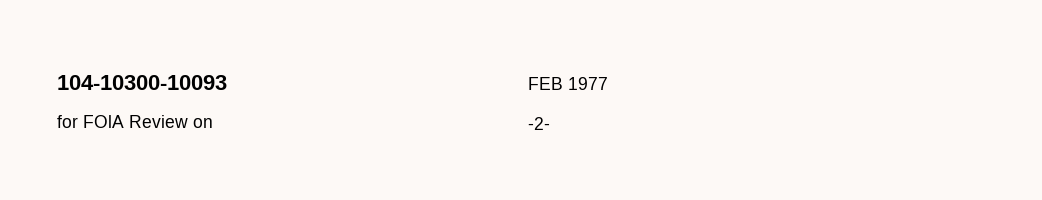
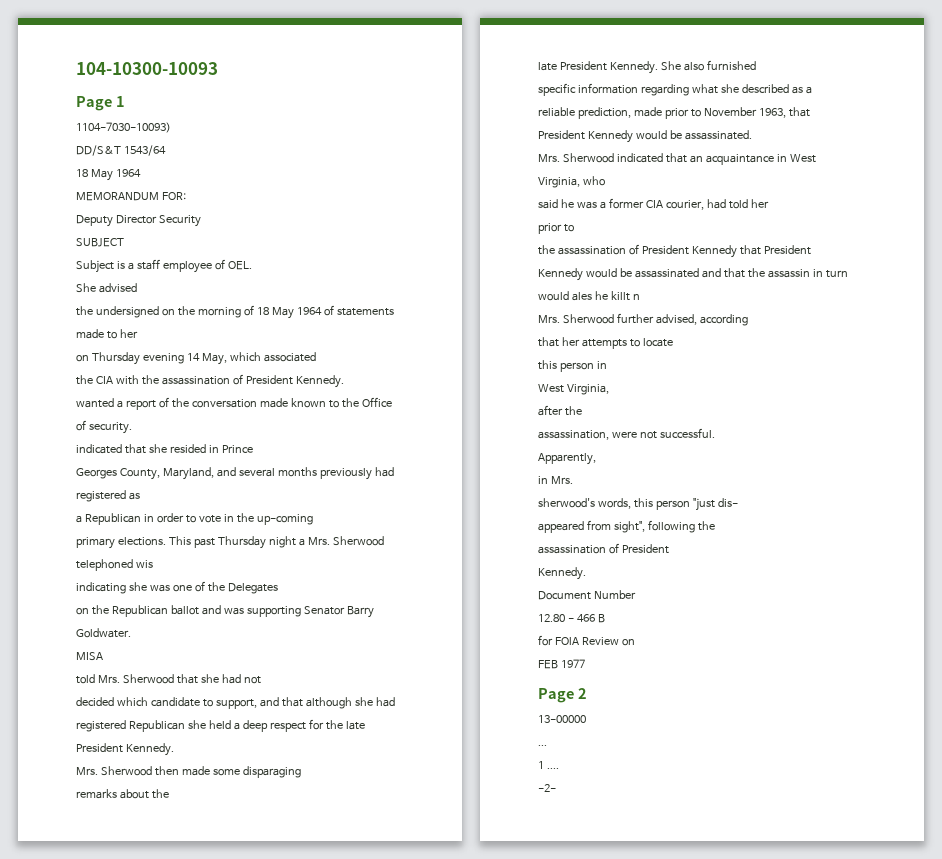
+ Page 1
+ 1104-7030-10093)
+ DD/S&T 1543/64
+ 18 May 1964
+ MEMORANDUM FOR:
+ Deputy Director Security
+ SUBJECT
+ Subject is a staff employee of OEL.
+ She advised
+ the undersigned on the morning of 18 May 1964 of statements
+ made to her
+ on Thursday evening 14 May, which associated
+ the CIA with the assassination of President Kennedy.
+ wanted a report of the conversation made known to the Office
+ of security.
+ indicated that she resided in Prince
+ Georges County, Maryland, and several months previously had
+ registered as
+ a Republican in order to vote in the up-coming
+ primary elections. This past Thursday night a Mrs. Sherwood
+ telephoned wis
+ indicating she was one of the Delegates
+ on the Republican ballot and was supporting Senator Barry
+ Goldwater.
+ MISA
+ told Mrs. Sherwood that she had not
+ decided which candidate to support, and that although she had
+ registered Republican she held a deep respect for the late
+ President Kennedy.
+ Mrs. Sherwood then made some disparaging
+ remarks about the
+ late President Kennedy. She also furnished
+ specific information regarding what she described as a
+ reliable prediction, made prior to November 1963, that
+ President Kennedy would be assassinated.
+ Mrs. Sherwood indicated that an acquaintance in West
+ Virginia, who
+ said he was a former CIA courier, had told her
+ prior to
+ the assassination of President Kennedy that President
+ Kennedy would be assassinated and that the assassin in turn
+ would ales he killt n
+ Mrs. Sherwood further advised, according
+ that her attempts to locate
+ this person in
+ West Virginia,
+ after the
+ assassination, were not successful.
+ Apparently,
+ in Mrs.
+ sherwood's words, this person "just dis-
+ appeared from sight", following the
+ assassination of President
+ Kennedy.
+ Document Number
+ 12.80 - 466 B
+ Page 2
+ 13-00000
+ ...
+ 1 ....

